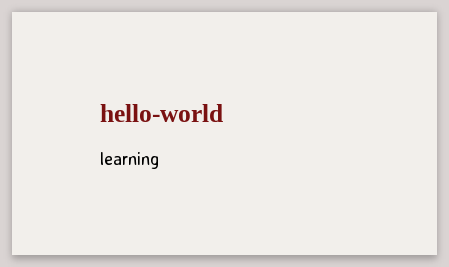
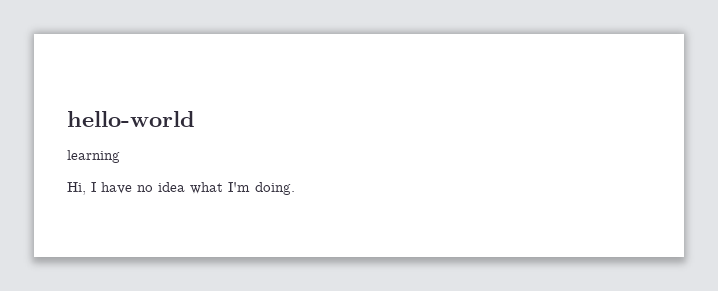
+ Hi, I have no idea what I'm doing.

